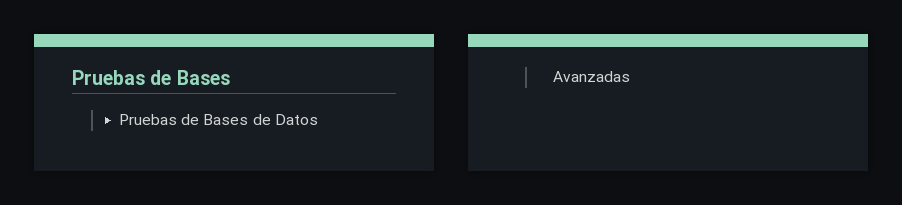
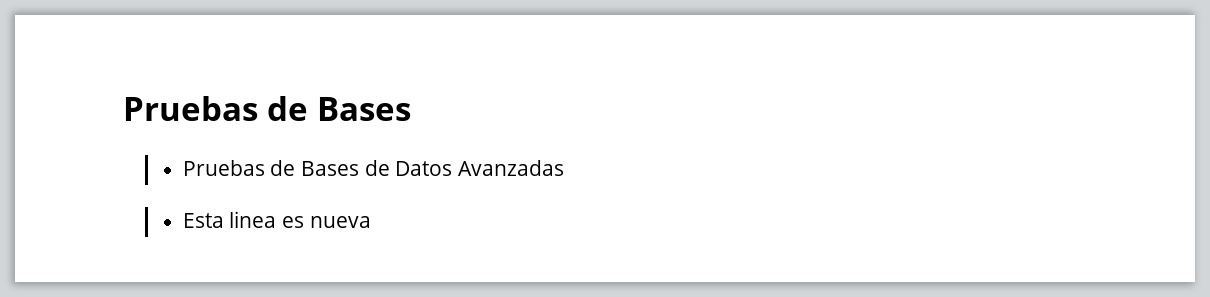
+ Esta linea es nueva

